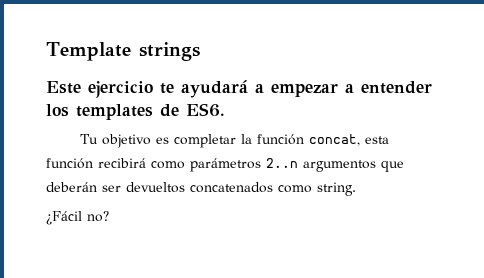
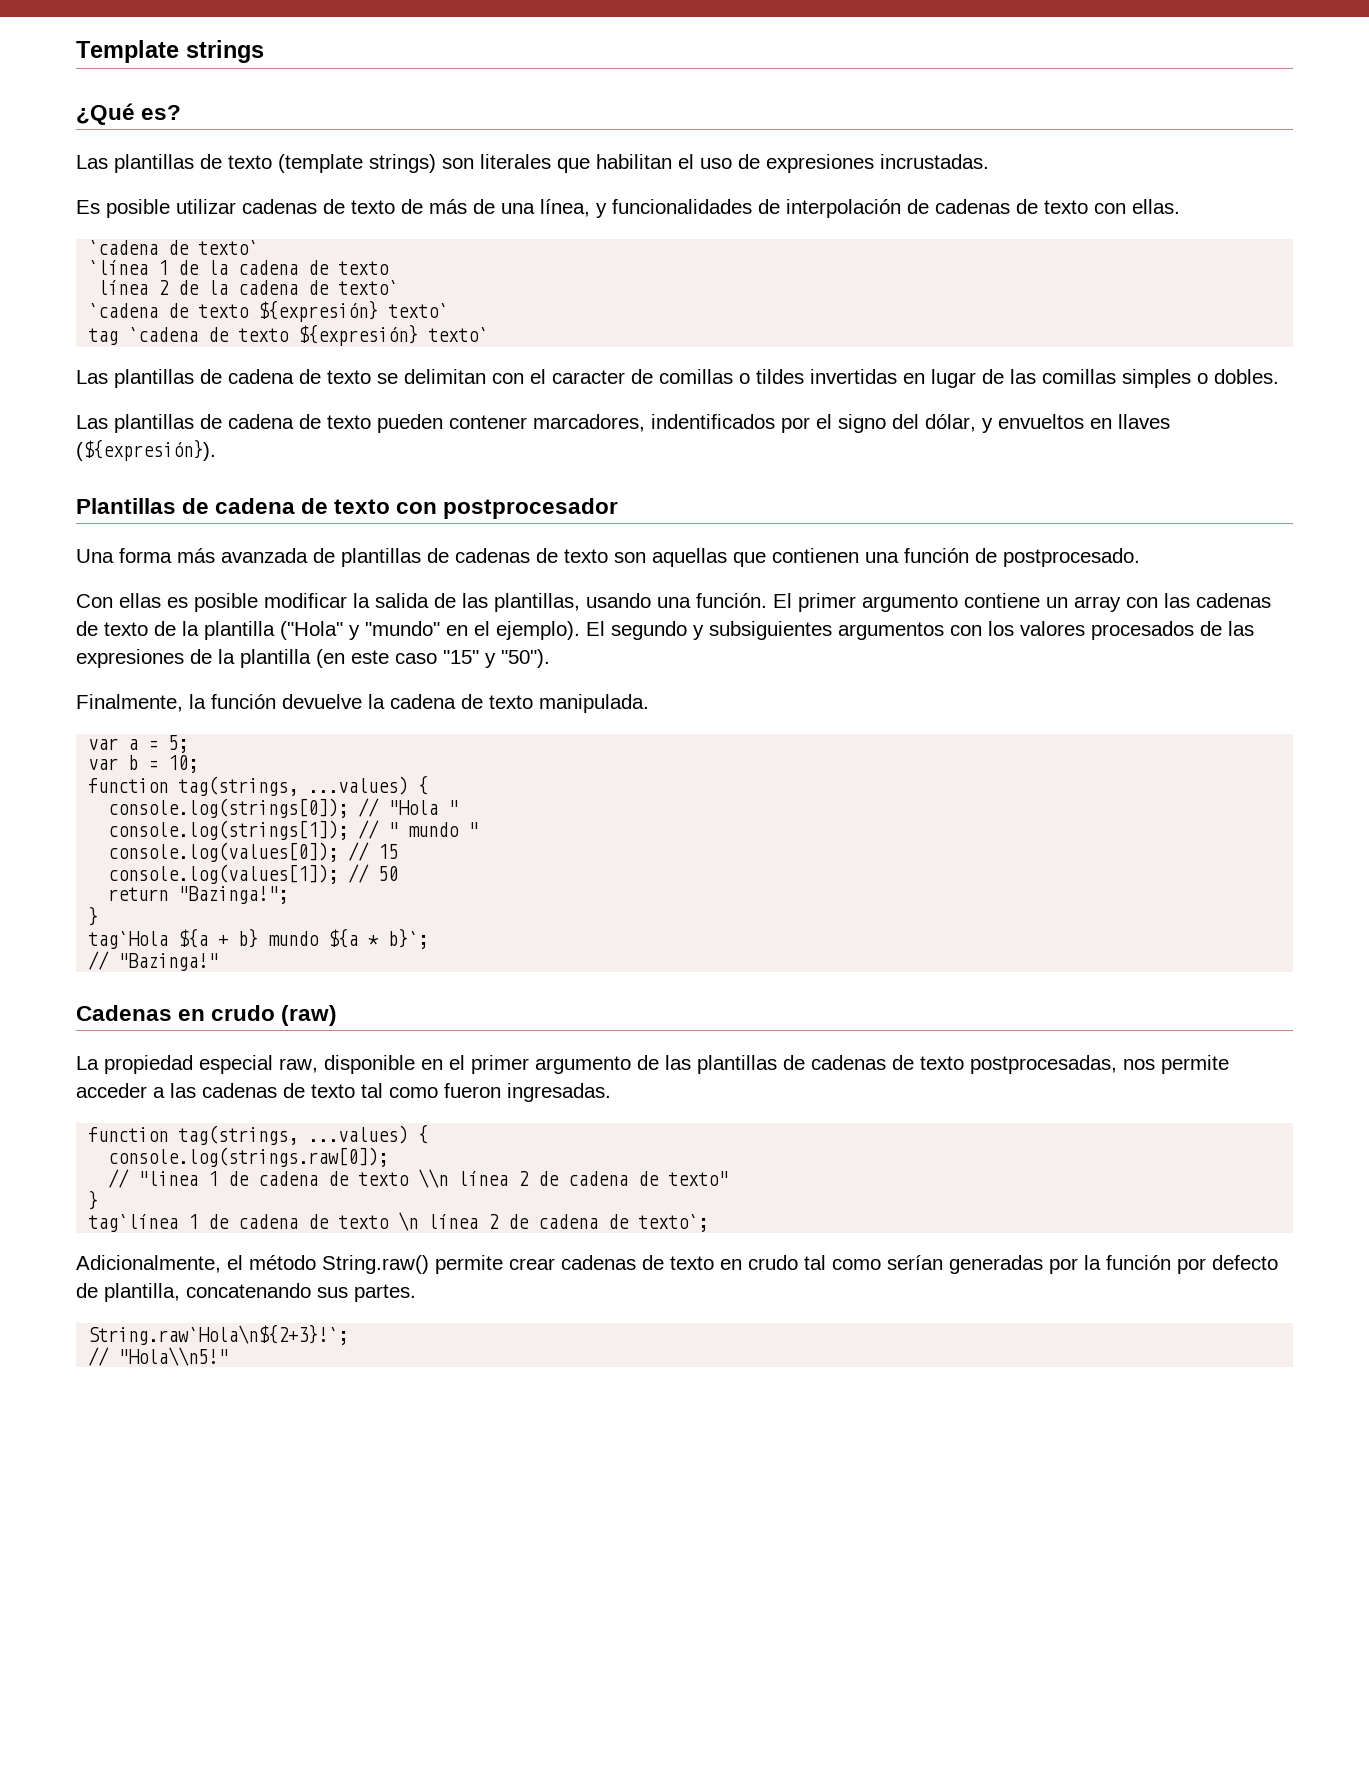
- Este ejercicio te ayudará a empezar a entender los templates de ES6.
- Tu objetivo es completar la función concat, esta función recibirá como parámetros 2..n argumentos que deberán ser devueltos concatenados como string.
- ¿Fácil no?
+ ¿Qué es?
+ Las plantillas de texto (template strings) son literales que habilitan el uso de expresiones incrustadas.
+ Es posible utilizar cadenas de texto de más de una línea, y funcionalidades de interpolación de cadenas de texto con ellas.
+ `cadena de texto`
+ `línea 1 de la cadena de texto
+ línea 2 de la cadena de texto`
+ `cadena de texto ${expresión} texto`
+ tag `cadena de texto ${expresión} texto`
+ Las plantillas de cadena de texto se delimitan con el caracter de comillas o tildes invertidas en lugar de las comillas simples o dobles.
+ Las plantillas de cadena de texto pueden contener marcadores, indentificados por el signo del dólar, y envueltos en llaves (${expresión}).
+ Plantillas de cadena de texto con postprocesador
+ Una forma más avanzada de plantillas de cadenas de texto son aquellas que contienen una función de postprocesado.
+ Con ellas es posible modificar la salida de las plantillas, usando una función. El primer argumento contiene un array con las cadenas de texto de la plantilla ("Hola" y "mundo" en el ejemplo). El segundo y subsiguientes argumentos con los valores procesados de las expresiones de la plantilla (en este caso "15" y "50").
+ Finalmente, la función devuelve la cadena de texto manipulada.
+ var a = 5;
+ var b = 10;
+ function tag(strings, ...values) {
+ console.log(strings[0]); // "Hola "
+ console.log(strings[1]); // " mundo "
+ console.log(values[0]); // 15
+ console.log(values[1]); // 50
+ return "Bazinga!";
+ }
+ tag`Hola ${a + b} mundo ${a * b}`;
+ // "Bazinga!"
+ Cadenas en crudo (raw)
+ La propiedad especial raw, disponible en el primer argumento de las plantillas de cadenas de texto postprocesadas, nos permite acceder a las cadenas de texto tal como fueron ingresadas.
+ function tag(strings, ...values) {
+ console.log(strings.raw[0]);
+ // "linea 1 de cadena de texto \\n línea 2 de cadena de texto"
+ }
+ tag`línea 1 de cadena de texto \n línea 2 de cadena de texto`;
+ Adicionalmente, el método String.raw() permite crear cadenas de texto en crudo tal como serían generadas por la función por defecto de plantilla, concatenando sus partes.
+ String.raw`Hola\n${2+3}!`;
+ // "Hola\\n5!"

